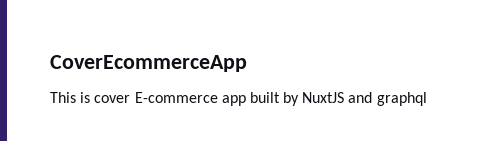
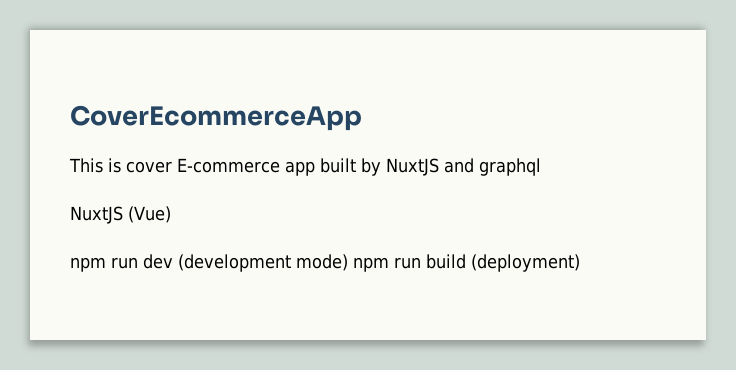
+ NuxtJS (Vue)
+ npm run dev (development mode) npm run build (deployment)

